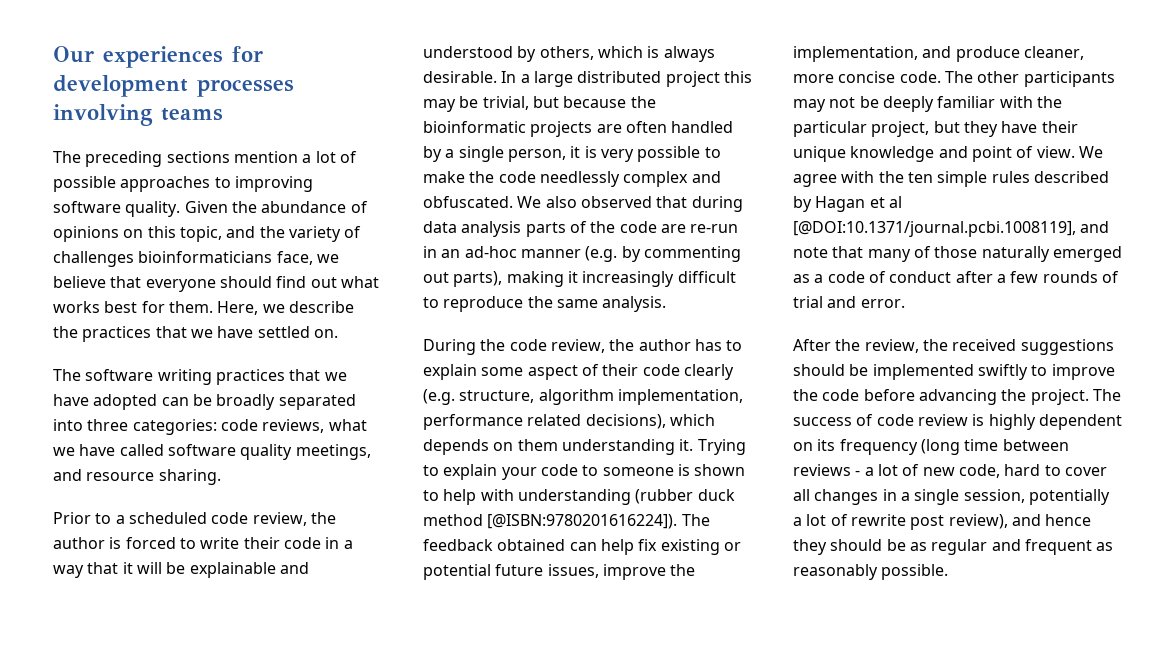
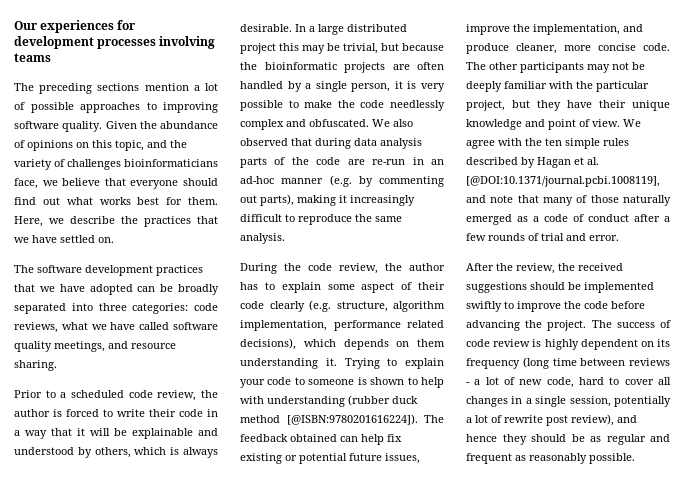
- The software writing practices that we have adopted can be broadly separated into three categories: code reviews, what we have called software quality meetings, and resource sharing.
+ The software development practices that we have adopted can be broadly separated into three categories: code reviews, what we have called software quality meetings, and resource sharing.
- We agree with the ten simple rules described by Hagan et al [@DOI:10.1371/journal.pcbi.1008119], and note that many of those naturally emerged as a code of conduct after a few rounds of trial and error.
+ We agree with the ten simple rules described by Hagan et al. [@DOI:10.1371/journal.pcbi.1008119], and note that many of those naturally emerged as a code of conduct after a few rounds of trial and error.

